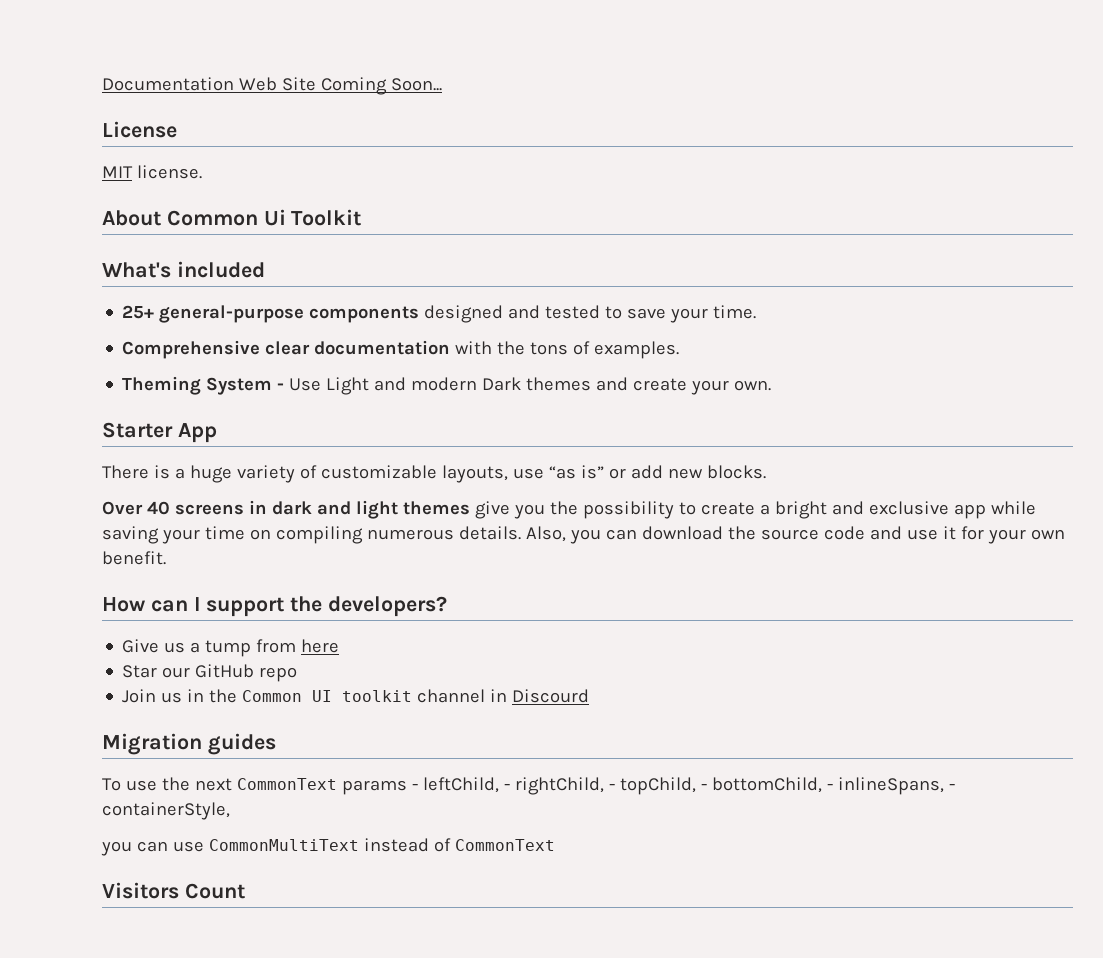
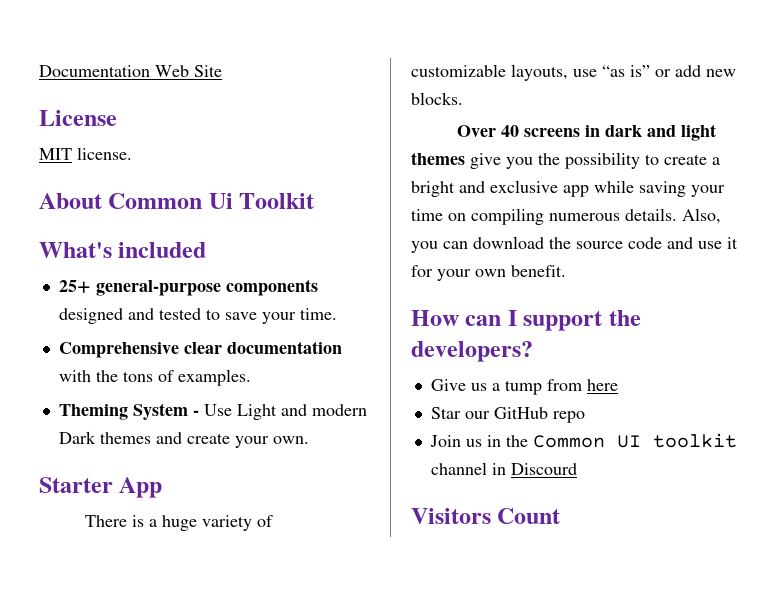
- Documentation Web Site Coming Soon...
+ Documentation Web Site
- Migration guides
- To use the next CommonText params - leftChild, - rightChild, - topChild, - bottomChild, - inlineSpans, - containerStyle,
- you can use CommonMultiText instead of CommonText

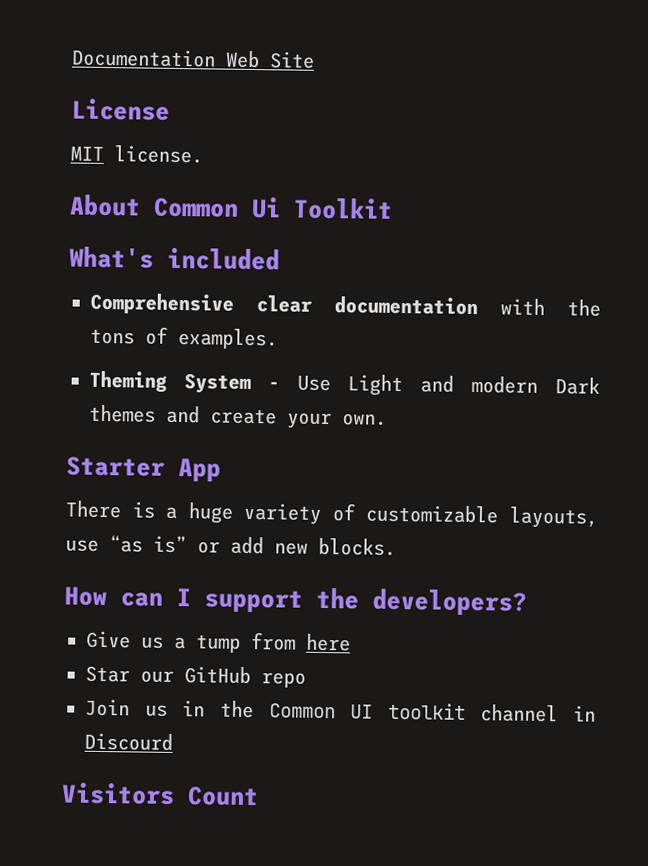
- 25+ general-purpose components designed and tested to save your time.
- Over 40 screens in dark and light themes give you the possibility to create a bright and exclusive app while saving your time on compiling numerous details. Also, you can download the source code and use it for your own benefit.

